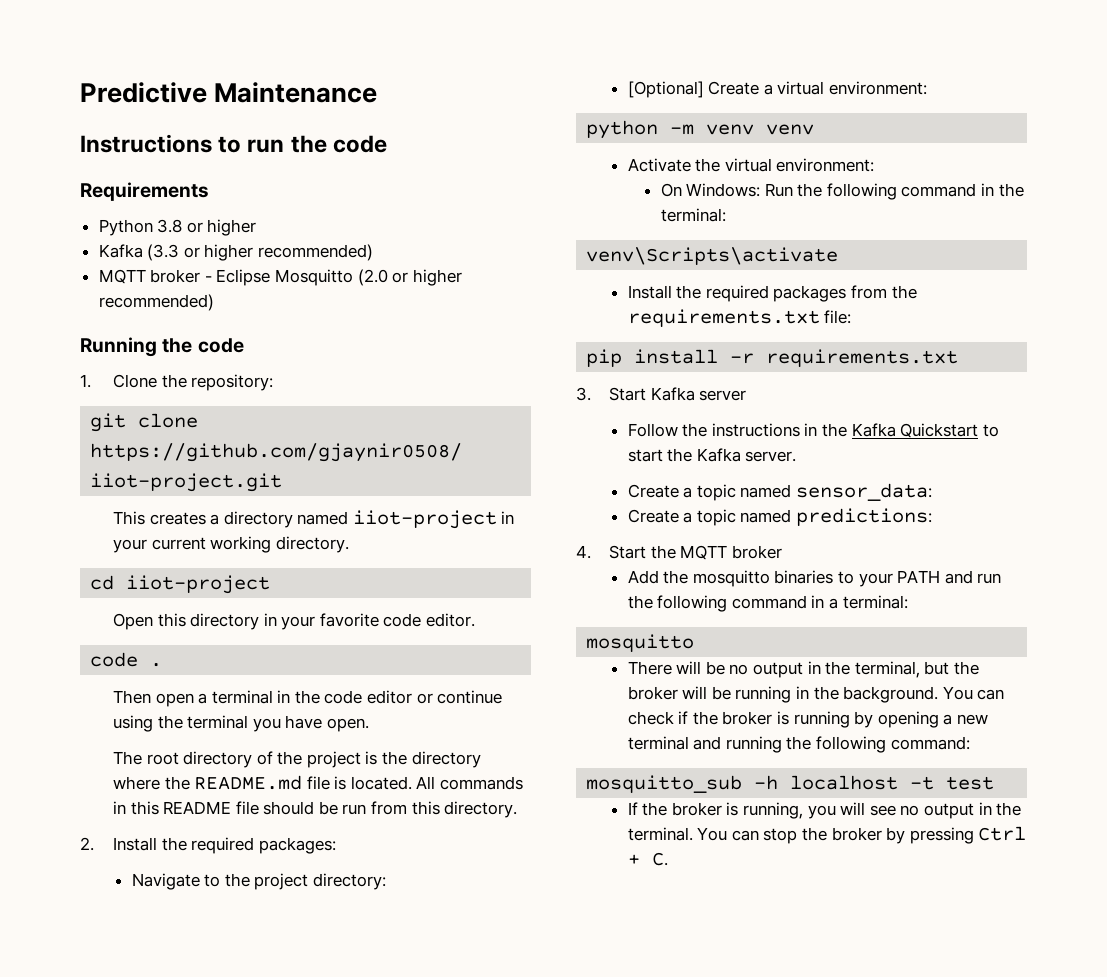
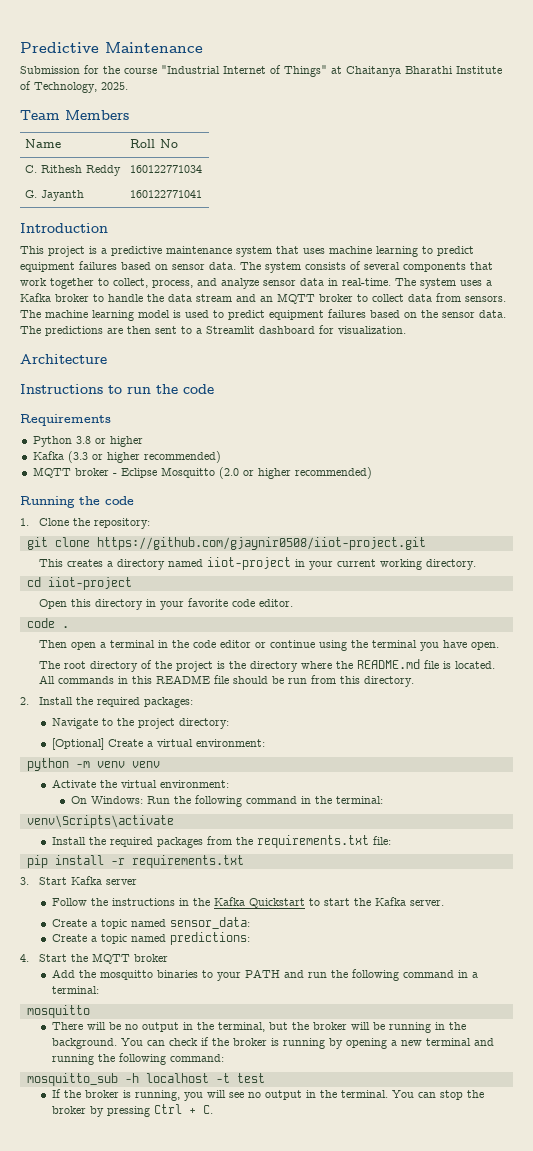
+ Submission for the course "Industrial Internet of Things" at Chaitanya Bharathi Institute of Technology, 2025.
+ Team Members
+ Name | Roll No
+ C. Rithesh Reddy | 160122771034
+ G. Jayanth | 160122771041
+ Introduction
+ This project is a predictive maintenance system that uses machine learning to predict equipment failures based on sensor data. The system consists of several components that work together to collect, process, and analyze sensor data in real-time. The system uses a Kafka broker to handle the data stream and an MQTT broker to collect data from sensors. The machine learning model is used to predict equipment failures based on the sensor data. The predictions are then sent to a Streamlit dashboard for visualization.
+ Architecture

